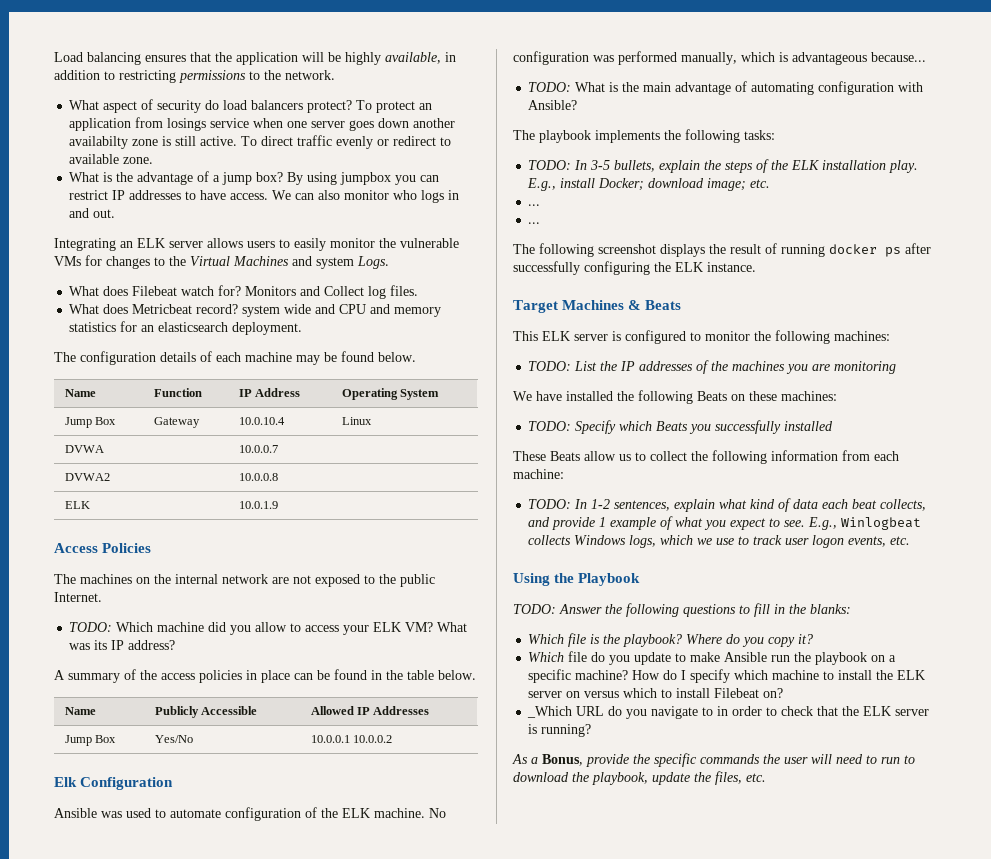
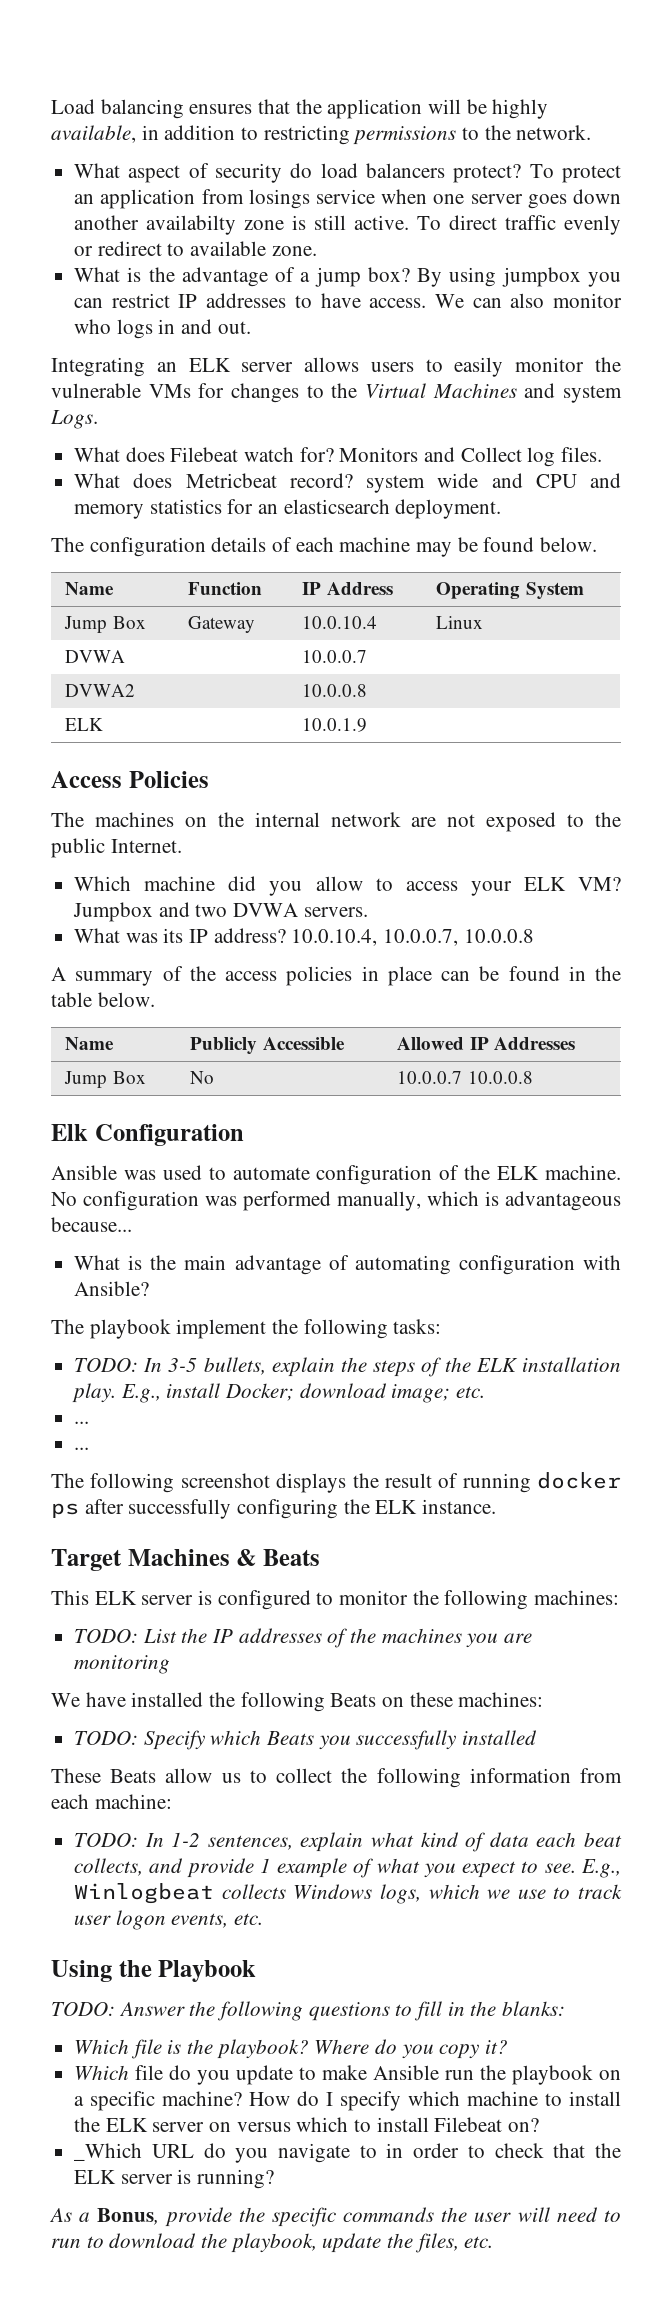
- TODO: Which machine did you allow to access your ELK VM? What was its IP address?
+ Which machine did you allow to access your ELK VM? Jumpbox and two DVWA servers.
+ What was its IP address? 10.0.10.4, 10.0.0.7, 10.0.0.8
- Jump Box | Yes/No | 10.0.0.1 10.0.0.2
+ Jump Box | No | 10.0.0.7 10.0.0.8
- TODO: What is the main advantage of automating configuration with Ansible?
+ What is the main advantage of automating configuration with Ansible?
- The playbook implements the following tasks:
+ The playbook implement the following tasks:

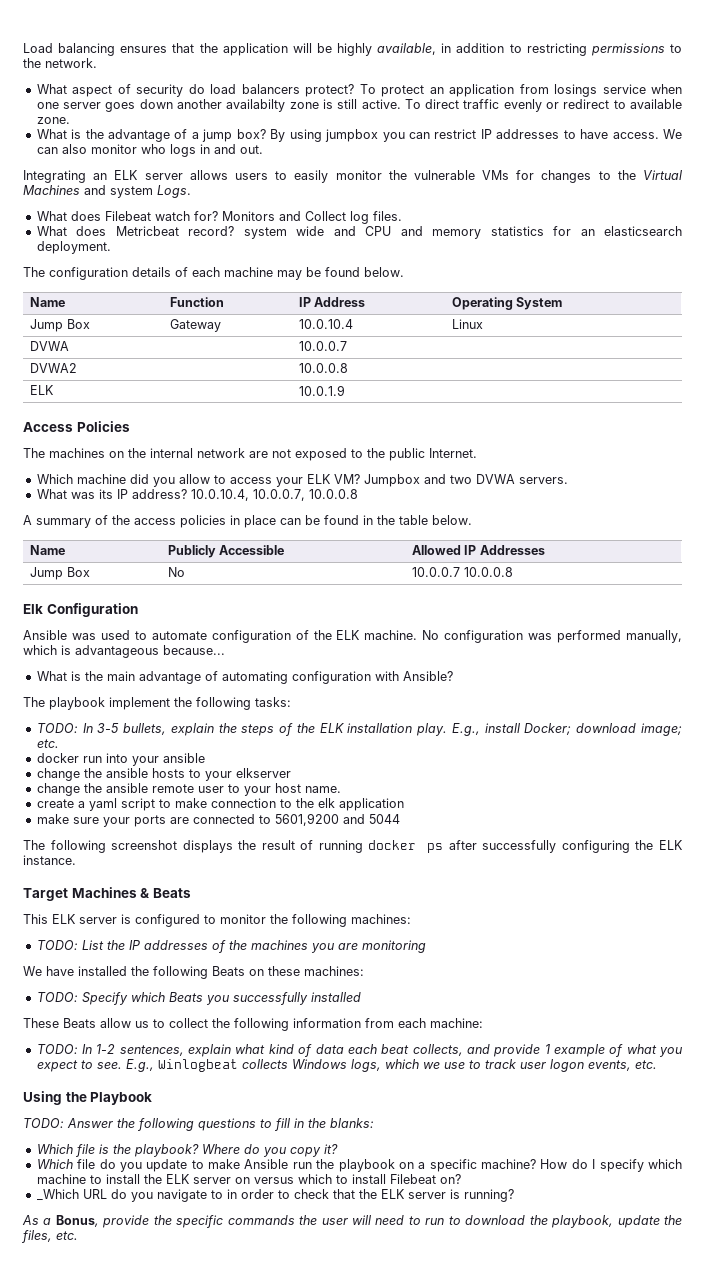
  E.g., install Docker; download image; etc.
- ...
- ...
+ docker run into your ansible
+ change the ansible hosts to your elkserver
+ change the ansible remote user to your host name.
+ create a yaml script to make connection to the elk application
+ make sure your ports are connected to 5601,9200 and 5044

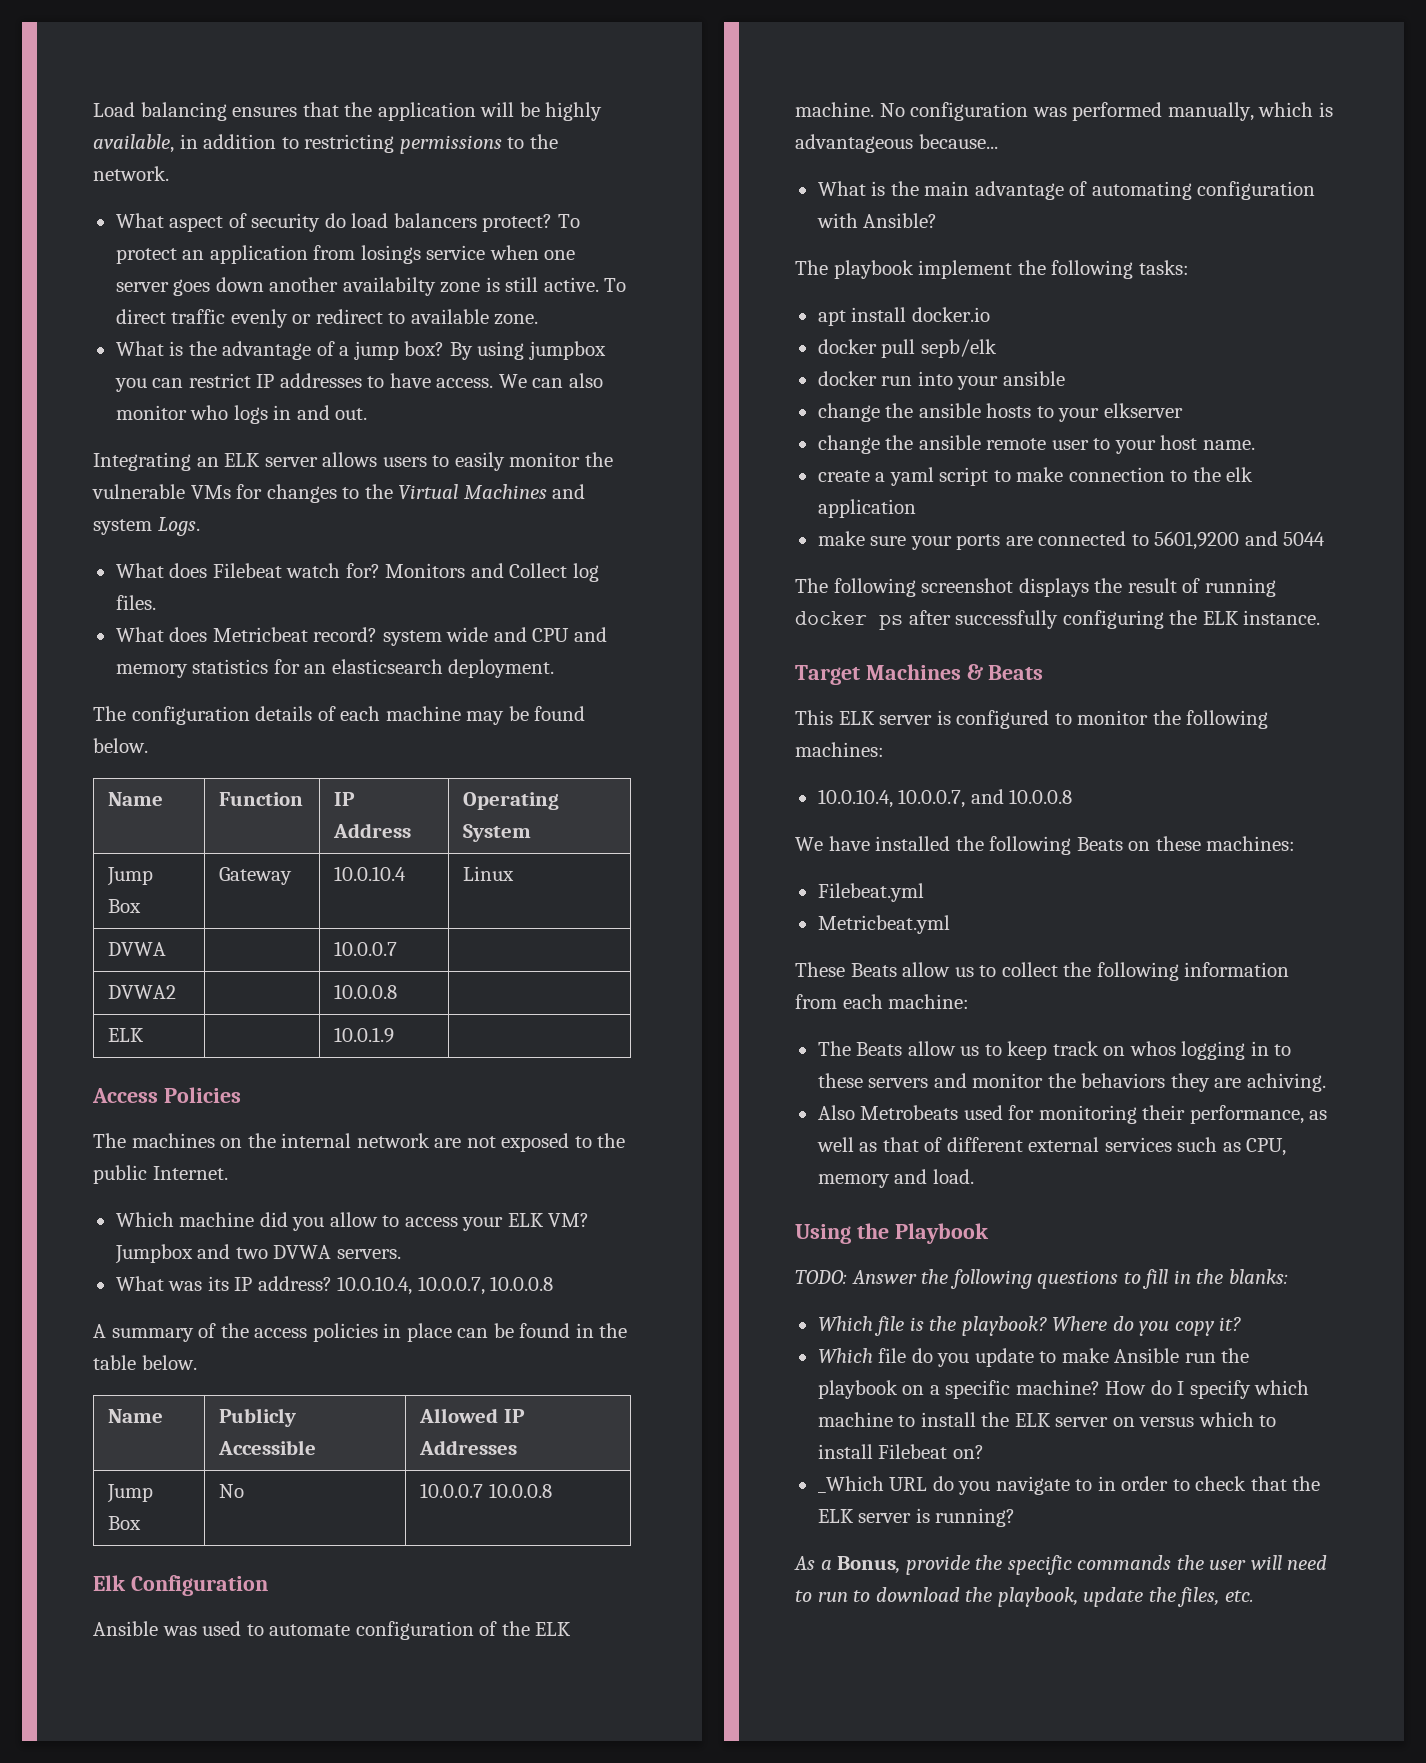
- TODO: In 3-5 bullets, explain the steps of the ELK installation play. E.g., install Docker; download image; etc.
+ apt install docker.io
+ docker pull sepb/elk
- TODO: List the IP addresses of the machines you are monitoring
+ 10.0.10.4, 10.0.0.7, and 10.0.0.8
- TODO: Specify which Beats you successfully installed
+ Filebeat.yml
+ Metricbeat.yml
- TODO: In 1-2 sentences, explain what kind of data each beat collects, and provide 1 example of what you expect to see. E.g., Winlogbeat collects Windows logs, which we use to track user logon events, etc.
+ The Beats allow us to keep track on whos logging in to these servers and monitor the behaviors they are achiving.
+ Also Metrobeats used for monitoring their performance, as well as that of different external services such as CPU, memory and load.

